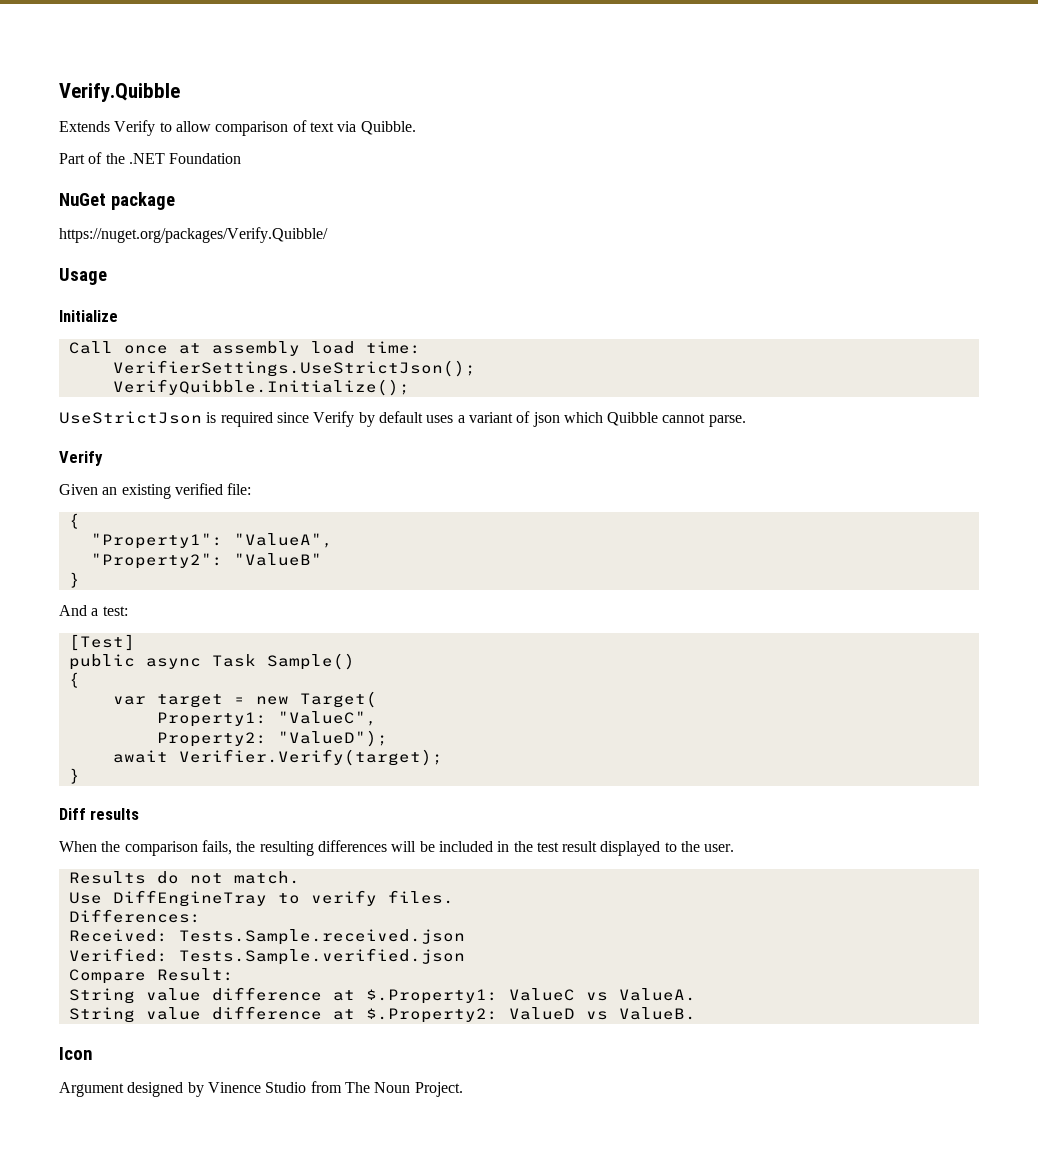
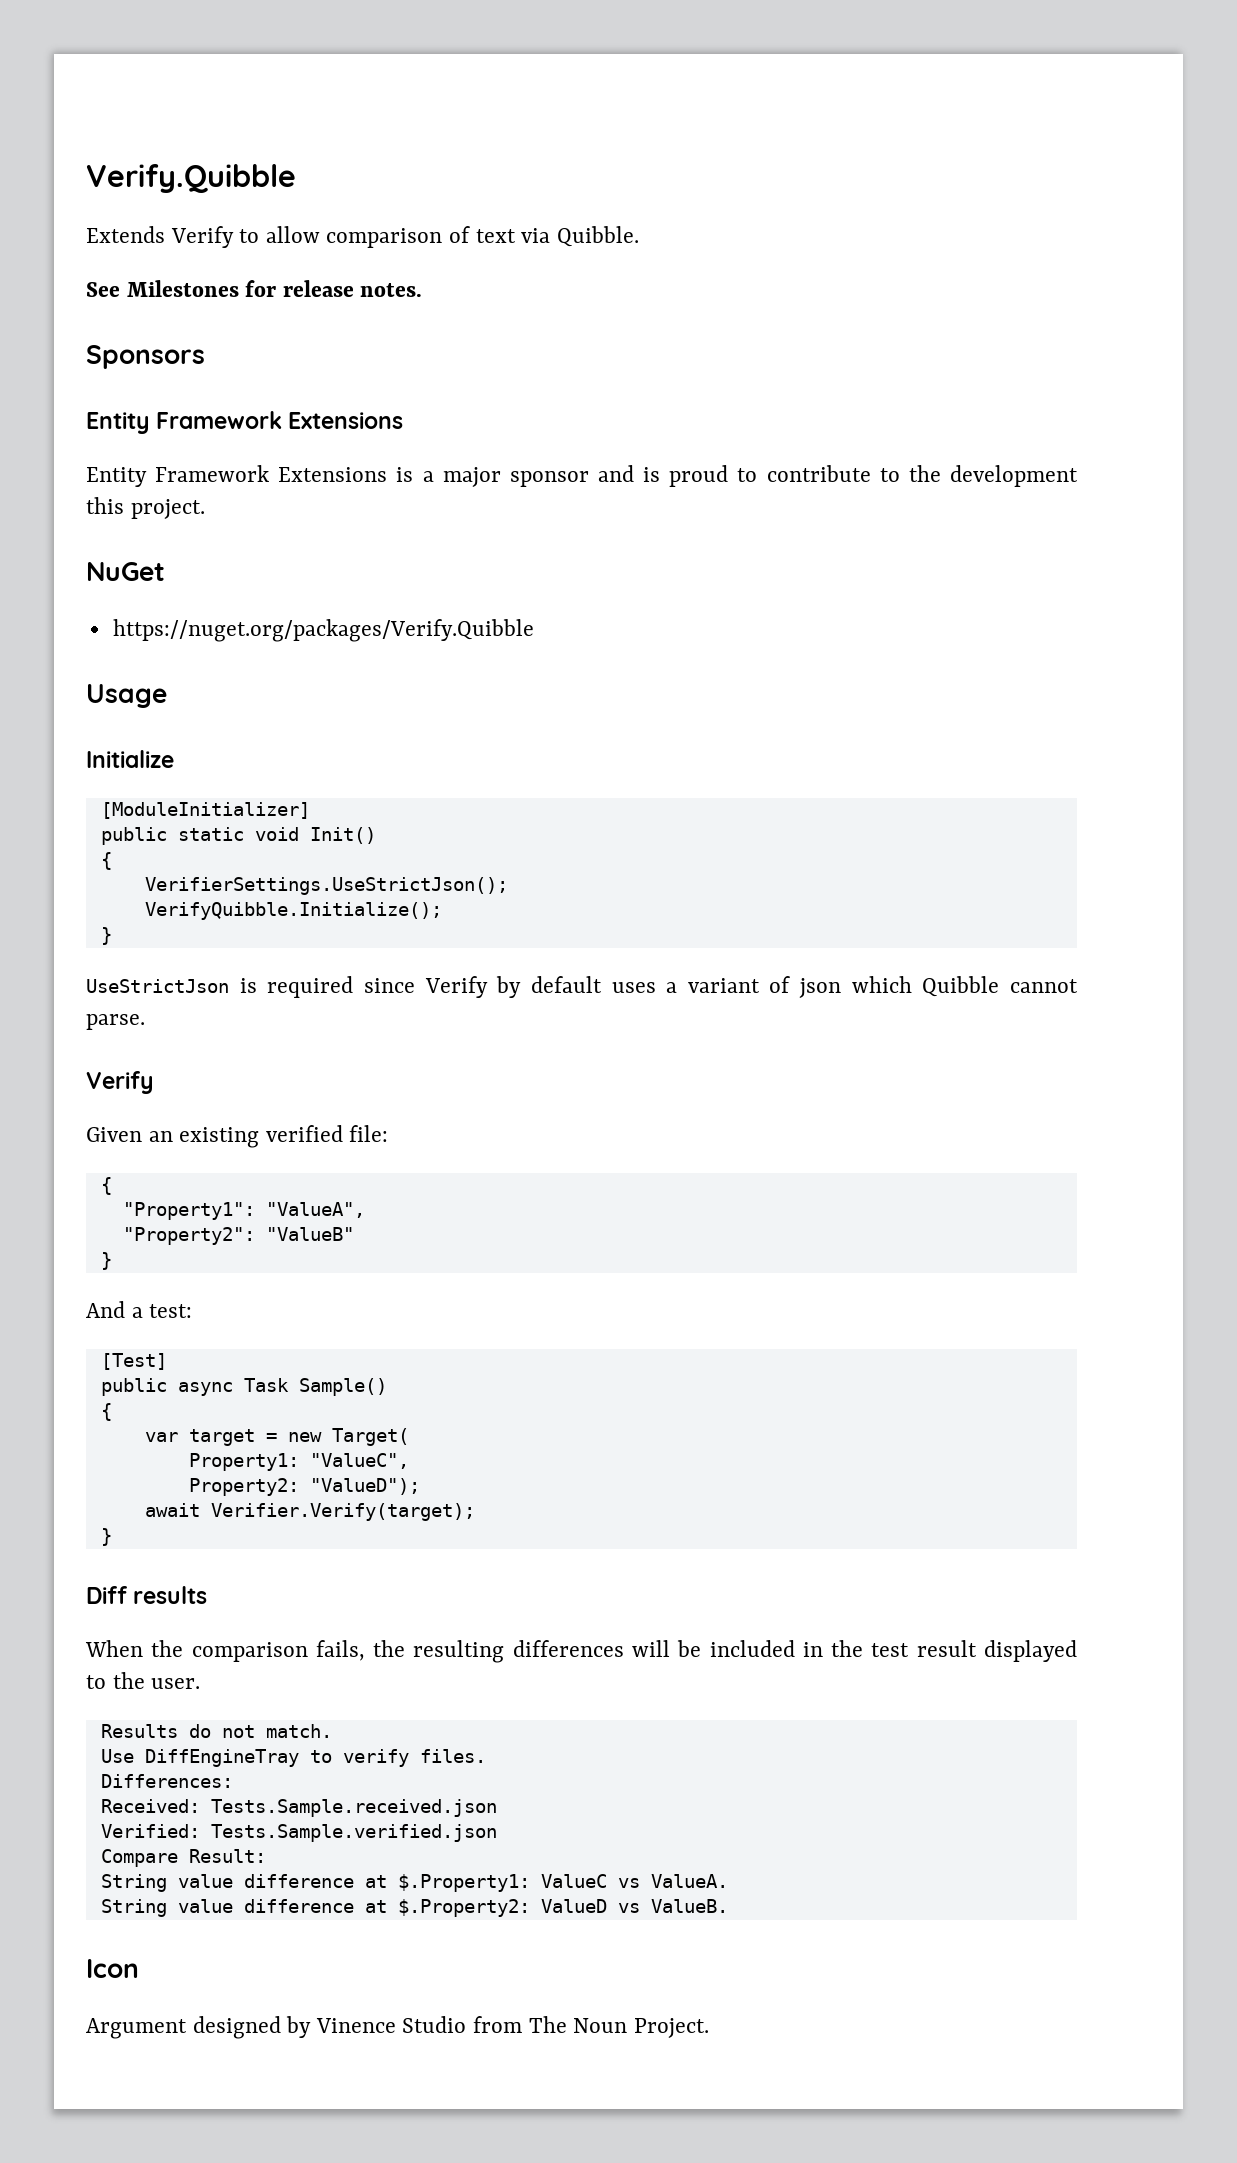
- Part of the .NET Foundation
+ See Milestones for release notes.
+ Sponsors
+ Entity Framework Extensions
+ Entity Framework Extensions is a major sponsor and is proud to contribute to the development this project.
- NuGet package
- https://nuget.org/packages/Verify.Quibble/
+ NuGet
+ https://nuget.org/packages/Verify.Quibble
- Call once at assembly load time:
+ [ModuleInitializer]
+ public static void Init()
+ {
  VerifyQuibble.Initialize();
+ }

